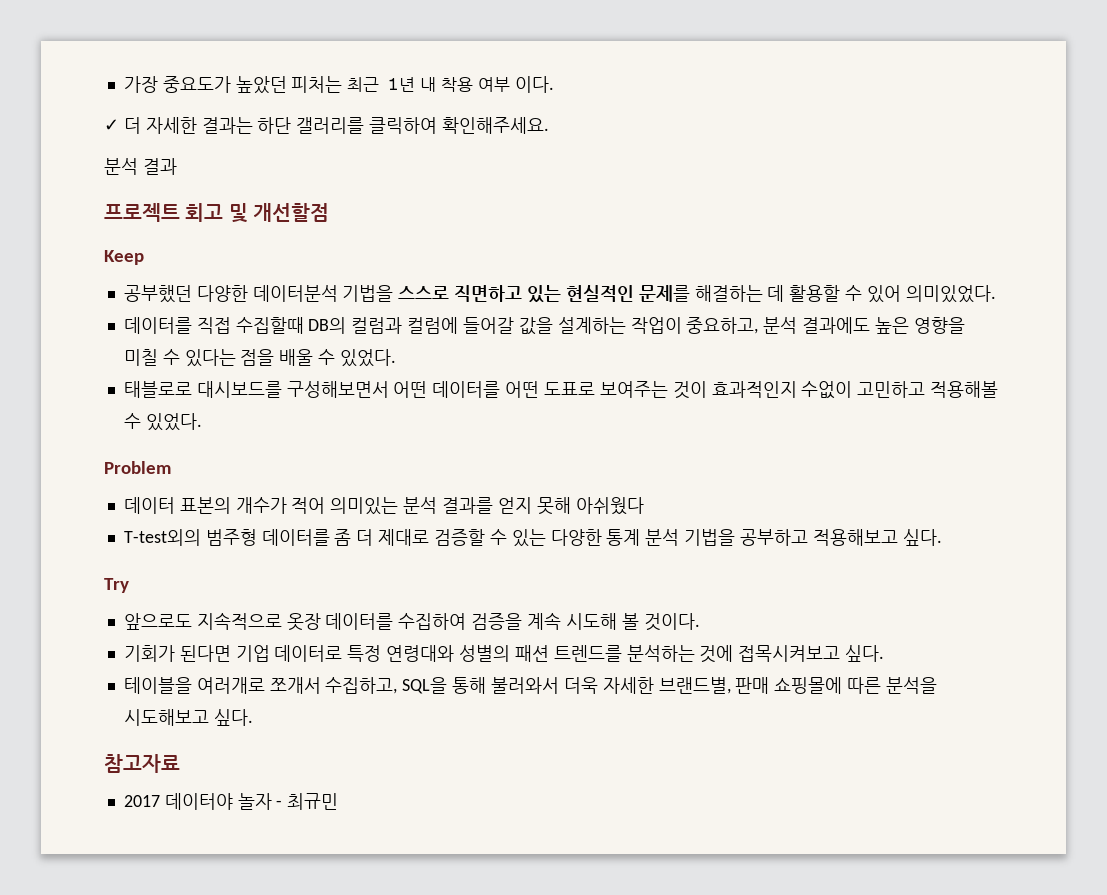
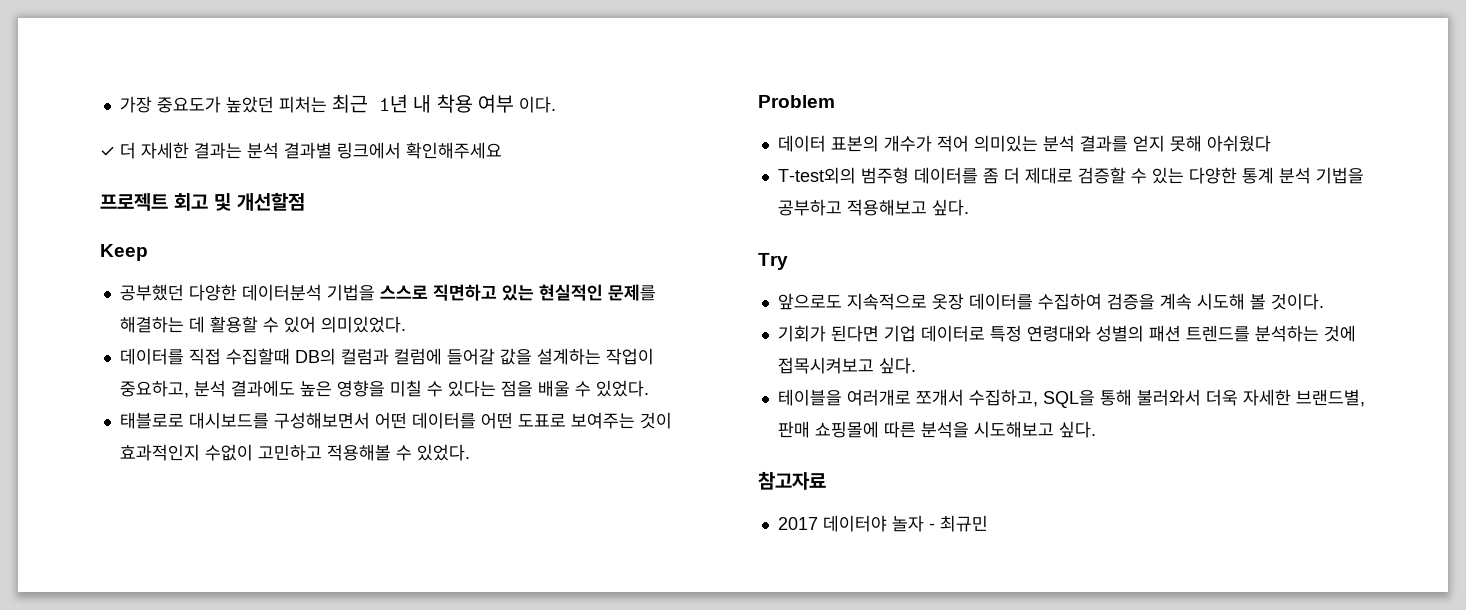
- ✓ 더 자세한 결과는 하단 갤러리를 클릭하여 확인해주세요.
- 분석 결과
+ ✓ 더 자세한 결과는 분석 결과별 링크에서 확인해주세요

